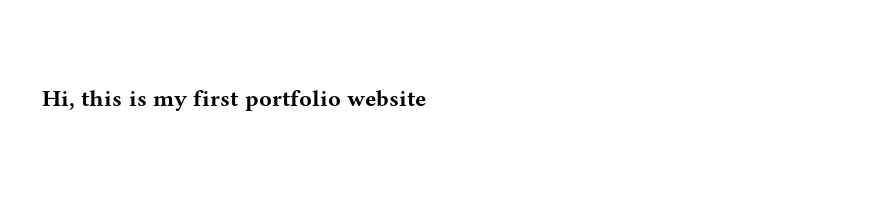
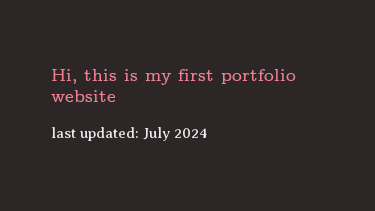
+ last updated: July 2024

